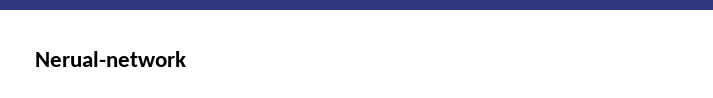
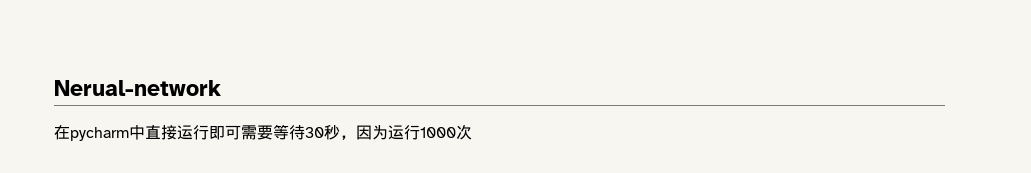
+ 在pycharm中直接运行即可需要等待30秒，因为运行1000次

